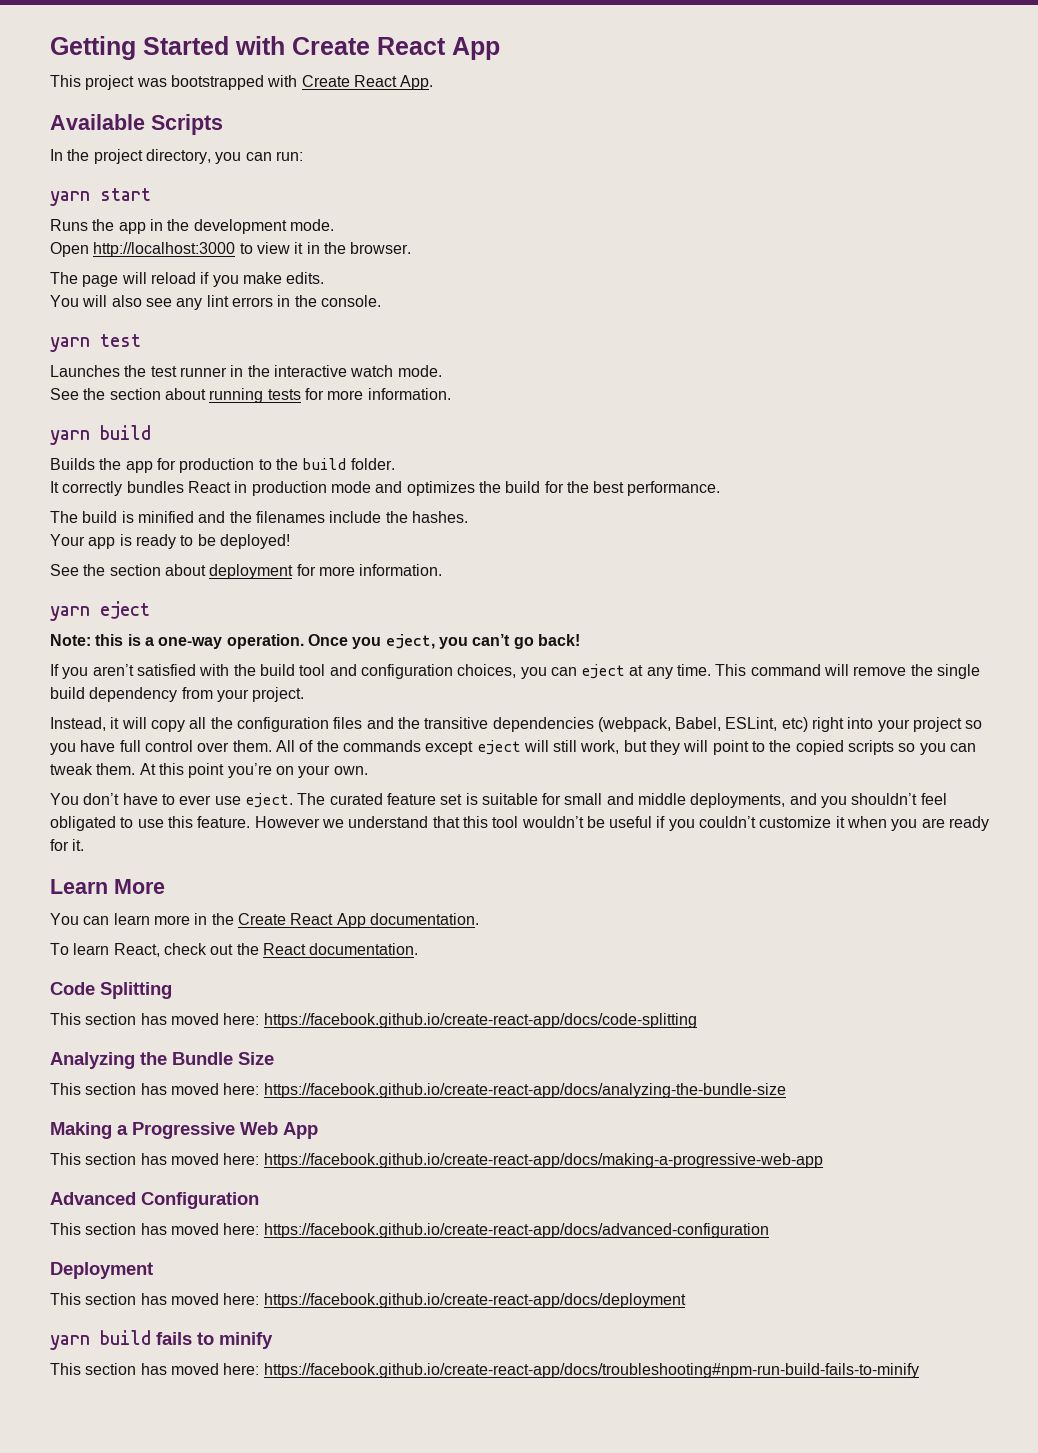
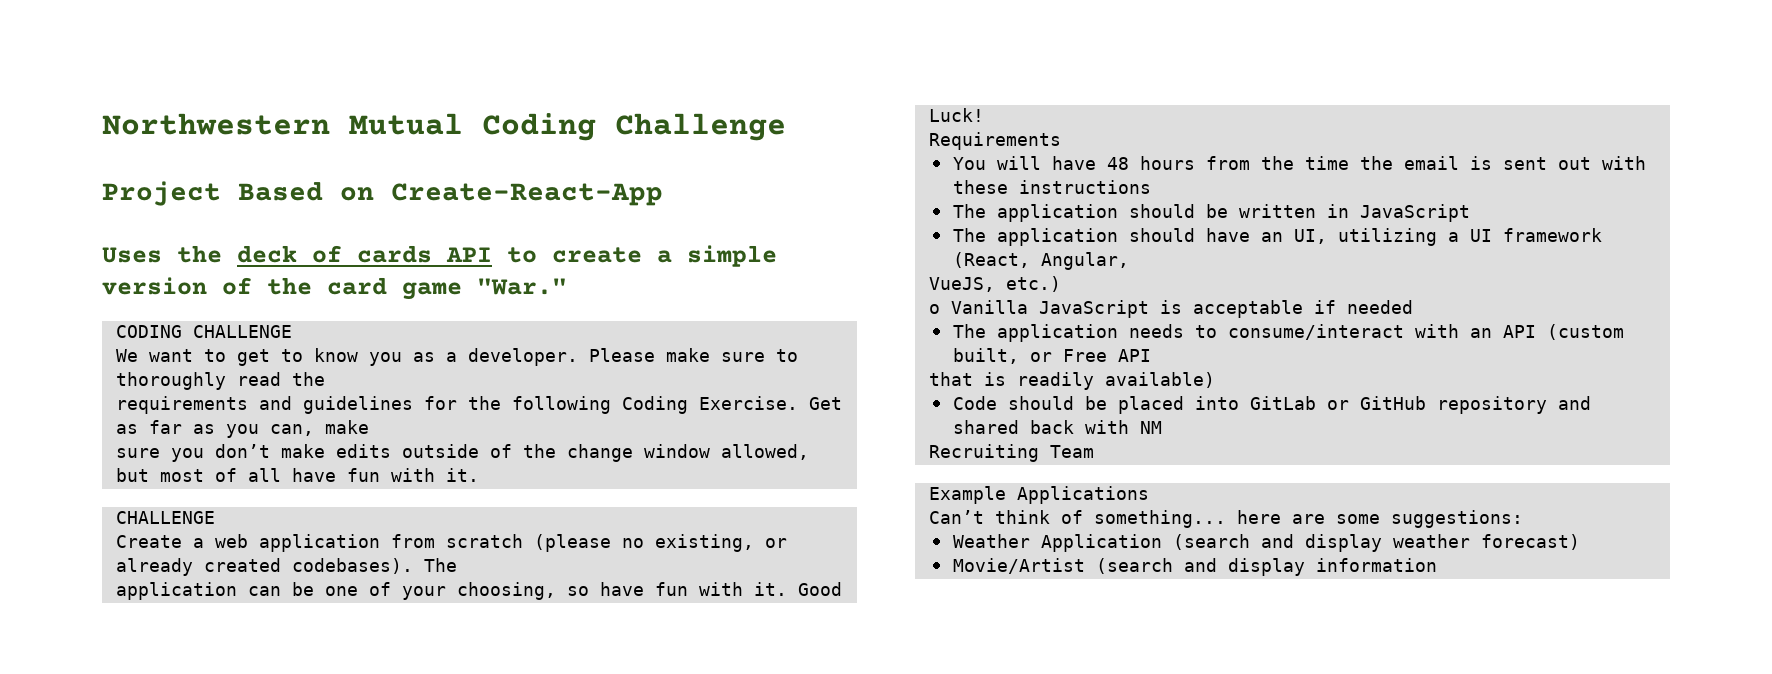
- Getting Started with Create React App
- This project was bootstrapped with Create React App.
- Available Scripts
- In the project directory, you can run:
- yarn start
- Runs the app in the development mode.
- Open http://localhost:3000 to view it in the browser.
- The page will reload if you make edits.
- You will also see any lint errors in the console.
- yarn test
- Launches the test runner in the interactive watch mode.
- See the section about running tests for more information.
- yarn build
- Builds the app for production to the build folder.
- It correctly bundles React in production mode and optimizes the build for the best performance.
- The build is minified and the filenames include the hashes.
- Your app is ready to be deployed!
- See the section about deployment for more information.
- yarn eject
- Note: this is a one-way operation. Once you eject, you can’t go back!
- If you aren’t satisfied with the build tool and configuration choices, you can eject at any time. This command will remove the single build dependency from your project.
- Instead, it will copy all the configuration files and the transitive dependencies (webpack, Babel, ESLint, etc) right into your project so you have full control over them. All of the commands except eject will still work, but they will point to the copied scripts so you can tweak them. At this point you’re on your own.
- You don’t have to ever use eject. The curated feature set is suitable for small and middle deployments, and you shouldn’t feel obligated to use this feature. However we understand that this tool wouldn’t be useful if you couldn’t customize it when you are ready for it.
- Learn More
- You can learn more in the Create React App documentation.
- To learn React, check out the React documentation.
- Code Splitting
- This section has moved here: https://facebook.github.io/create-react-app/docs/code-splitting
- Analyzing the Bundle Size
- This section has moved here: https://facebook.github.io/create-react-app/docs/analyzing-the-bundle-size
- Making a Progressive Web App
- This section has moved here: https://facebook.github.io/create-react-app/docs/making-a-progressive-web-app
- Advanced Configuration
- This section has moved here: https://facebook.github.io/create-react-app/docs/advanced-configuration
- Deployment
- This section has moved here: https://facebook.github.io/create-react-app/docs/deployment
- yarn build fails to minify
- This section has moved here: https://facebook.github.io/create-react-app/docs/troubleshooting#npm-run-build-fails-to-minify
+ Northwestern Mutual Coding Challenge
+ Project Based on Create-React-App
+ Uses the deck of cards API to create a simple version of the card game "War."
+ CODING CHALLENGE
+ We want to get to know you as a developer. Please make sure to thoroughly read the
+ requirements and guidelines for the following Coding Exercise. Get as far as you can, make
+ sure you don’t make edits outside of the change window allowed, but most of all have fun with it.
+ CHALLENGE
+ Create a web application from scratch (please no existing, or already created codebases). The
+ application can be one of your choosing, so have fun with it. Good Luck!
+ Requirements
+ You will have 48 hours from the time the email is sent out with these instructions
+ The application should be written in JavaScript
+ The application should have an UI, utilizing a UI framework (React, Angular,
+ VueJS, etc.)
+ o Vanilla JavaScript is acceptable if needed
+ The application needs to consume/interact with an API (custom built, or Free API
+ that is readily available)
+ Code should be placed into GitLab or GitHub repository and shared back with NM
+ Recruiting Team
+ Example Applications
+ Can’t think of something... here are some suggestions:
+ Weather Application (search and display weather forecast)
+ Movie/Artist (search and display information

